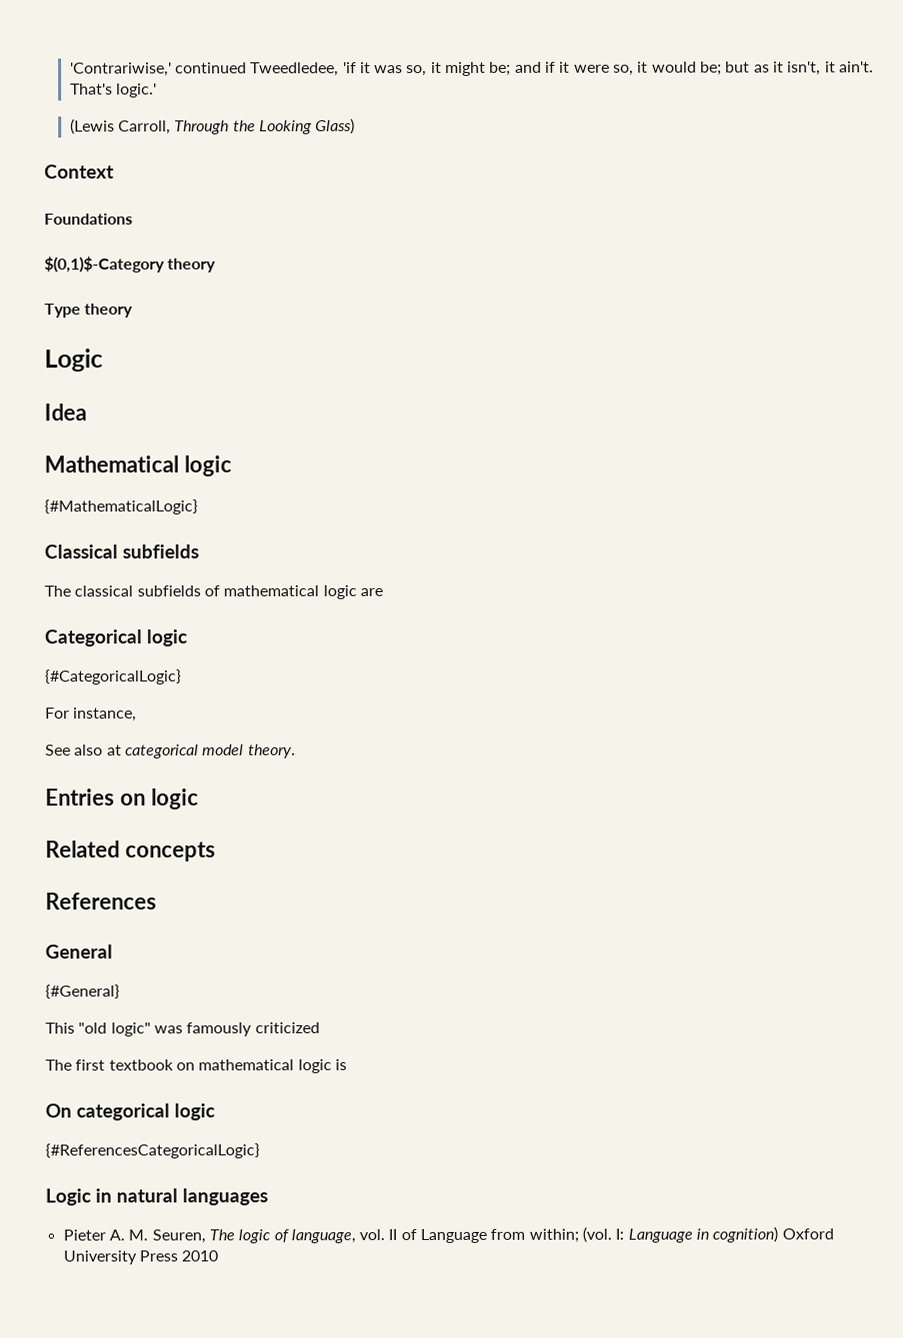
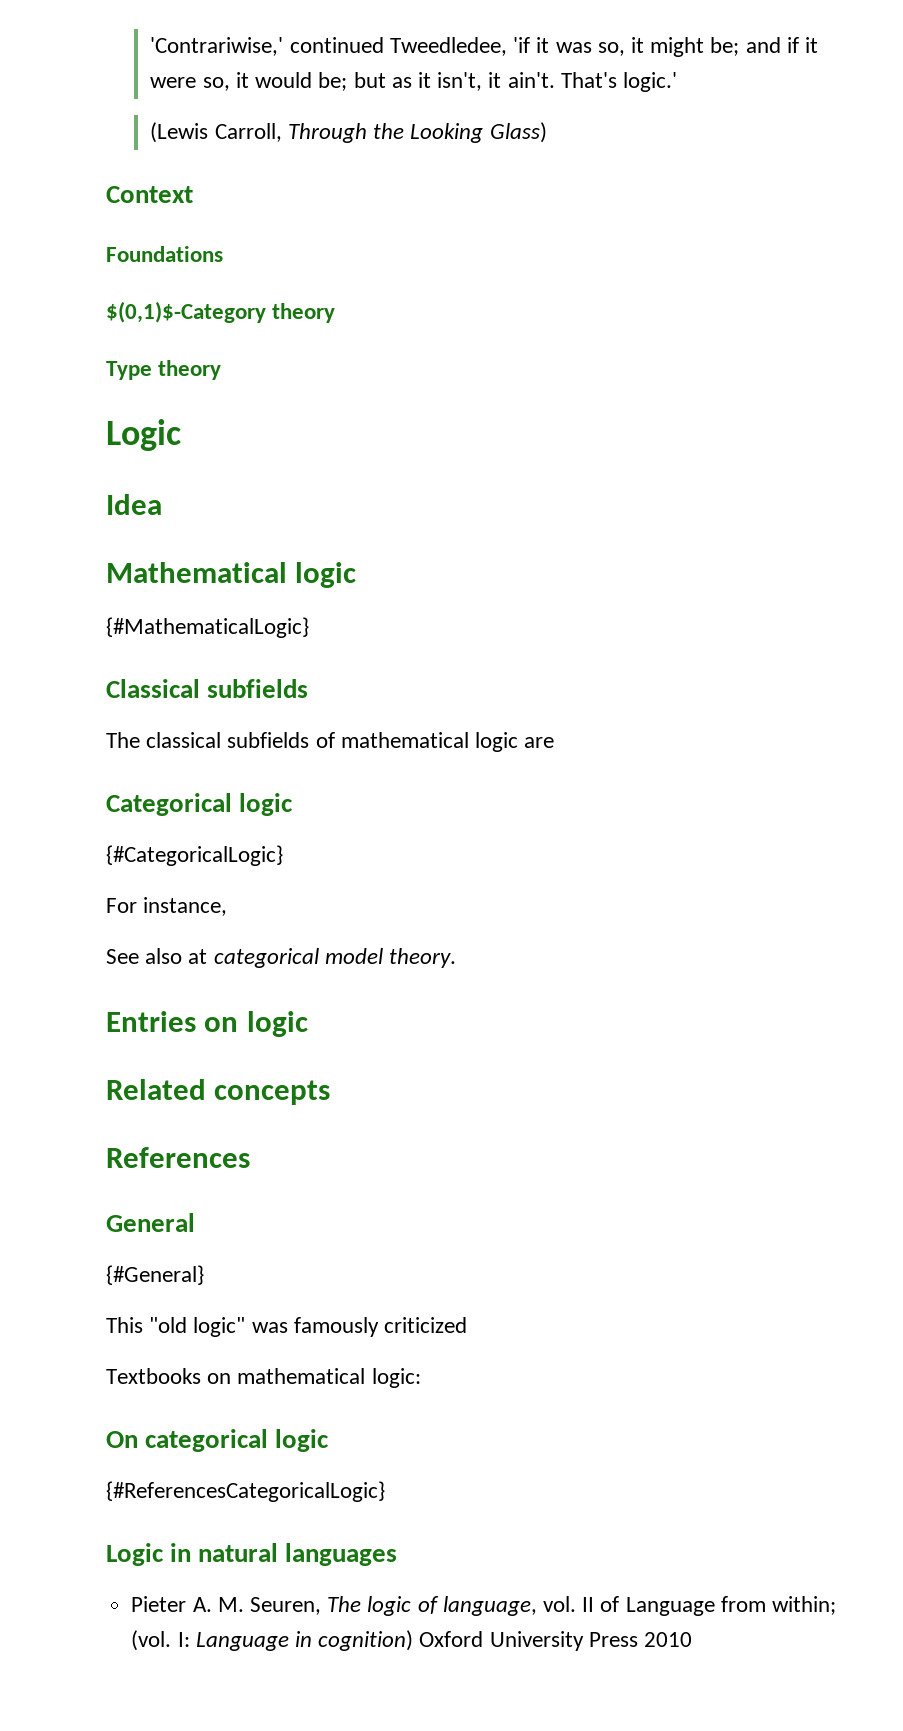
- The first textbook on mathematical logic is
+ Textbooks on mathematical logic:

